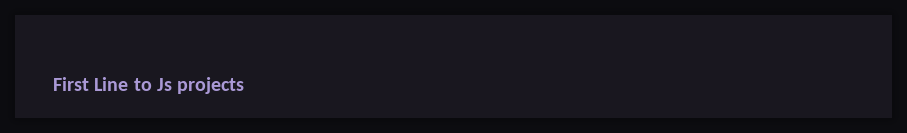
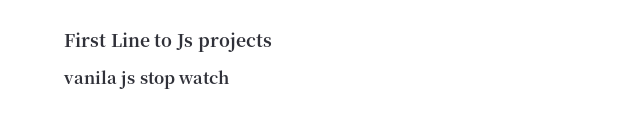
+ vanila js stop watch

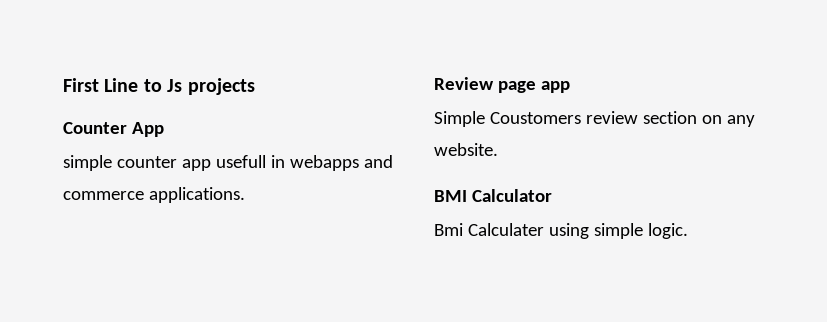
- vanila js stop watch
+ Counter App
+ simple counter app usefull in webapps and commerce applications.
+ Review page app
+ Simple Coustomers review section on any website.
+ BMI Calculator
+ Bmi Calculater using simple logic.

